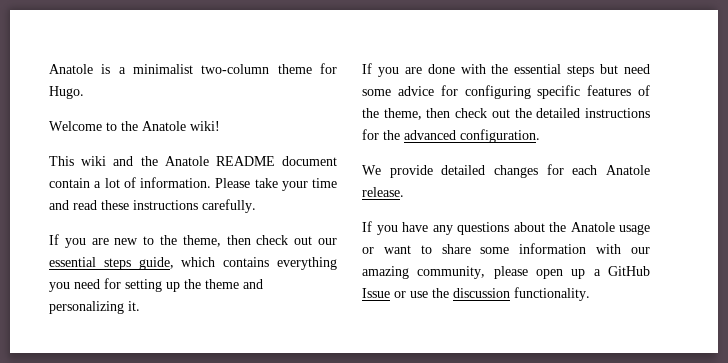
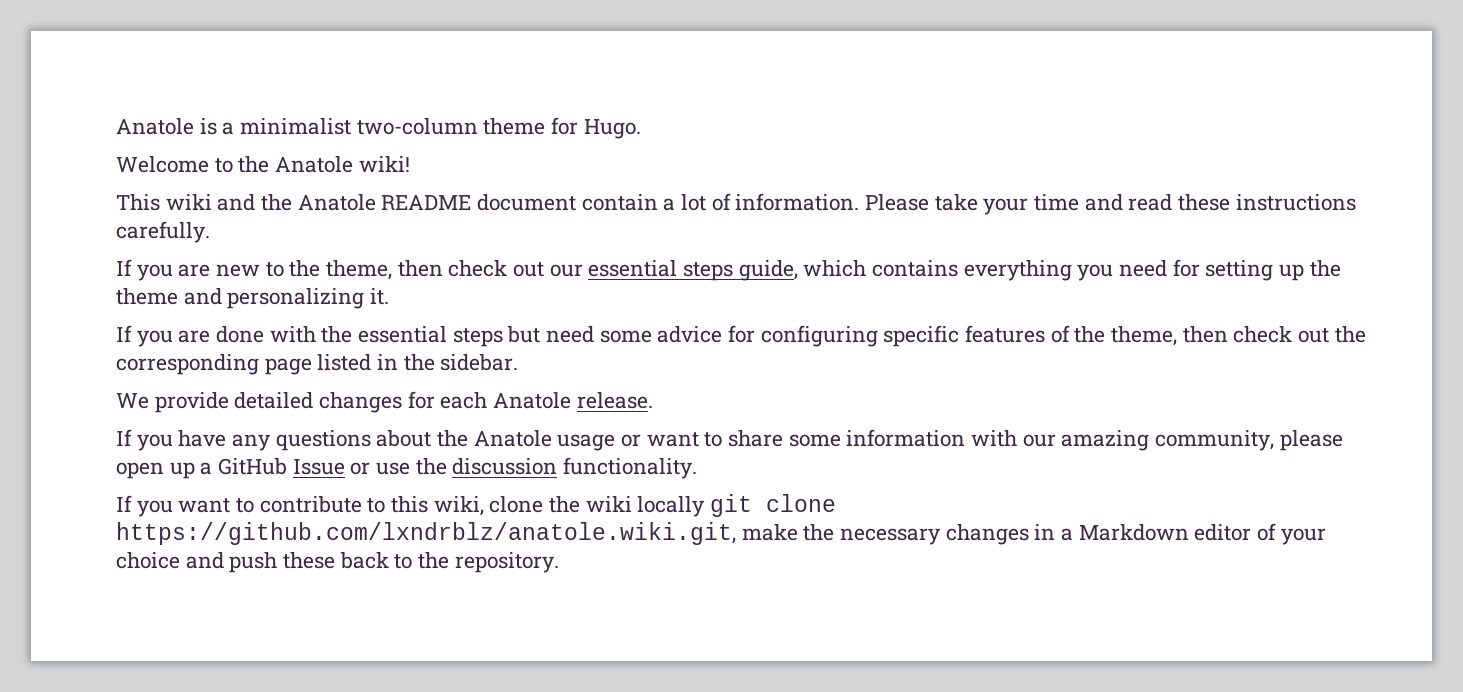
- If you are done with the essential steps but need some advice for configuring specific features of the theme, then check out the detailed instructions for the advanced configuration.
+ If you are done with the essential steps but need some advice for configuring specific features of the theme, then check out the corresponding page listed in the sidebar.
+ If you want to contribute to this wiki, clone the wiki locally git clone https://github.com/lxndrblz/anatole.wiki.git, make the necessary changes in a Markdown editor of your choice and push these back to the repository.

